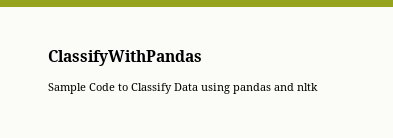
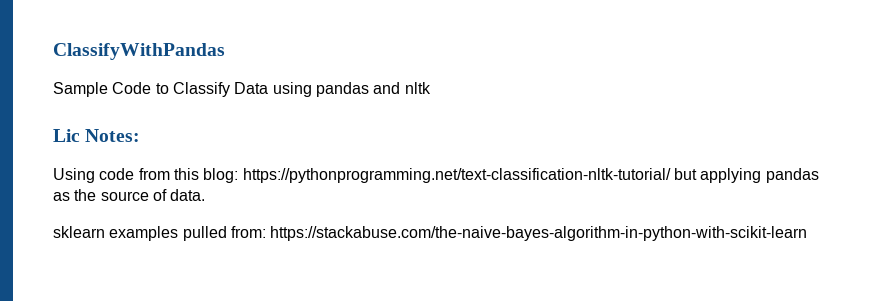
+ Lic Notes:
+ Using code from this blog: https://pythonprogramming.net/text-classification-nltk-tutorial/ but applying pandas as the source of data.
+ sklearn examples pulled from: https://stackabuse.com/the-naive-bayes-algorithm-in-python-with-scikit-learn

